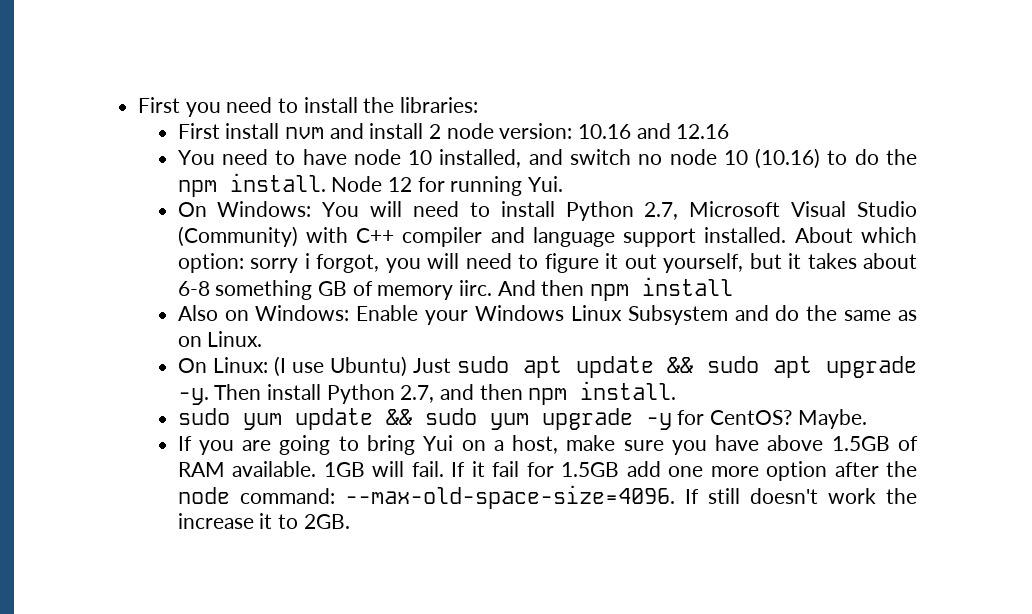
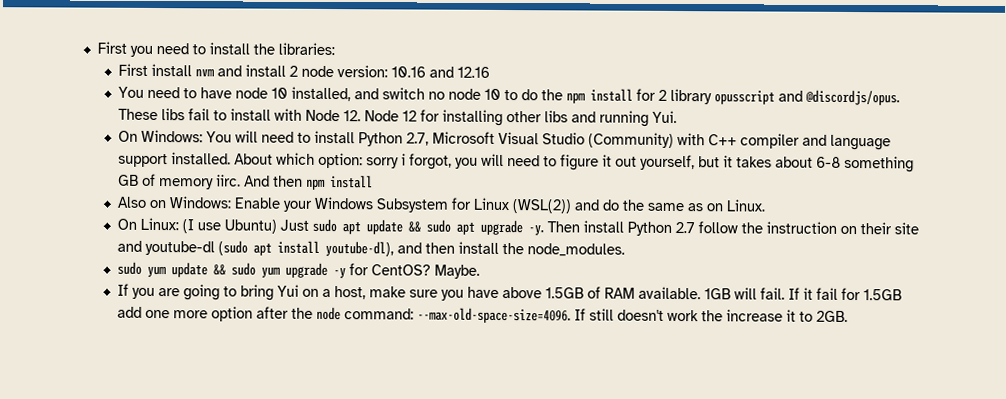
- You need to have node 10 installed, and switch no node 10 (10.16) to do the npm install. Node 12 for running Yui.
+ You need to have node 10 installed, and switch no node 10 to do the npm install for 2 library opusscript and @discordjs/opus. These libs fail to install with Node 12. Node 12 for installing other libs and running Yui.
- Also on Windows: Enable your Windows Linux Subsystem and do the same as on Linux.
+ Also on Windows: Enable your Windows Subsystem for Linux (WSL(2)) and do the same as on Linux.
- Then install Python 2.7, and then npm install.
+ Then install Python 2.7 follow the instruction on their site and youtube-dl (sudo apt install youtube-dl), and then install the node_modules.

